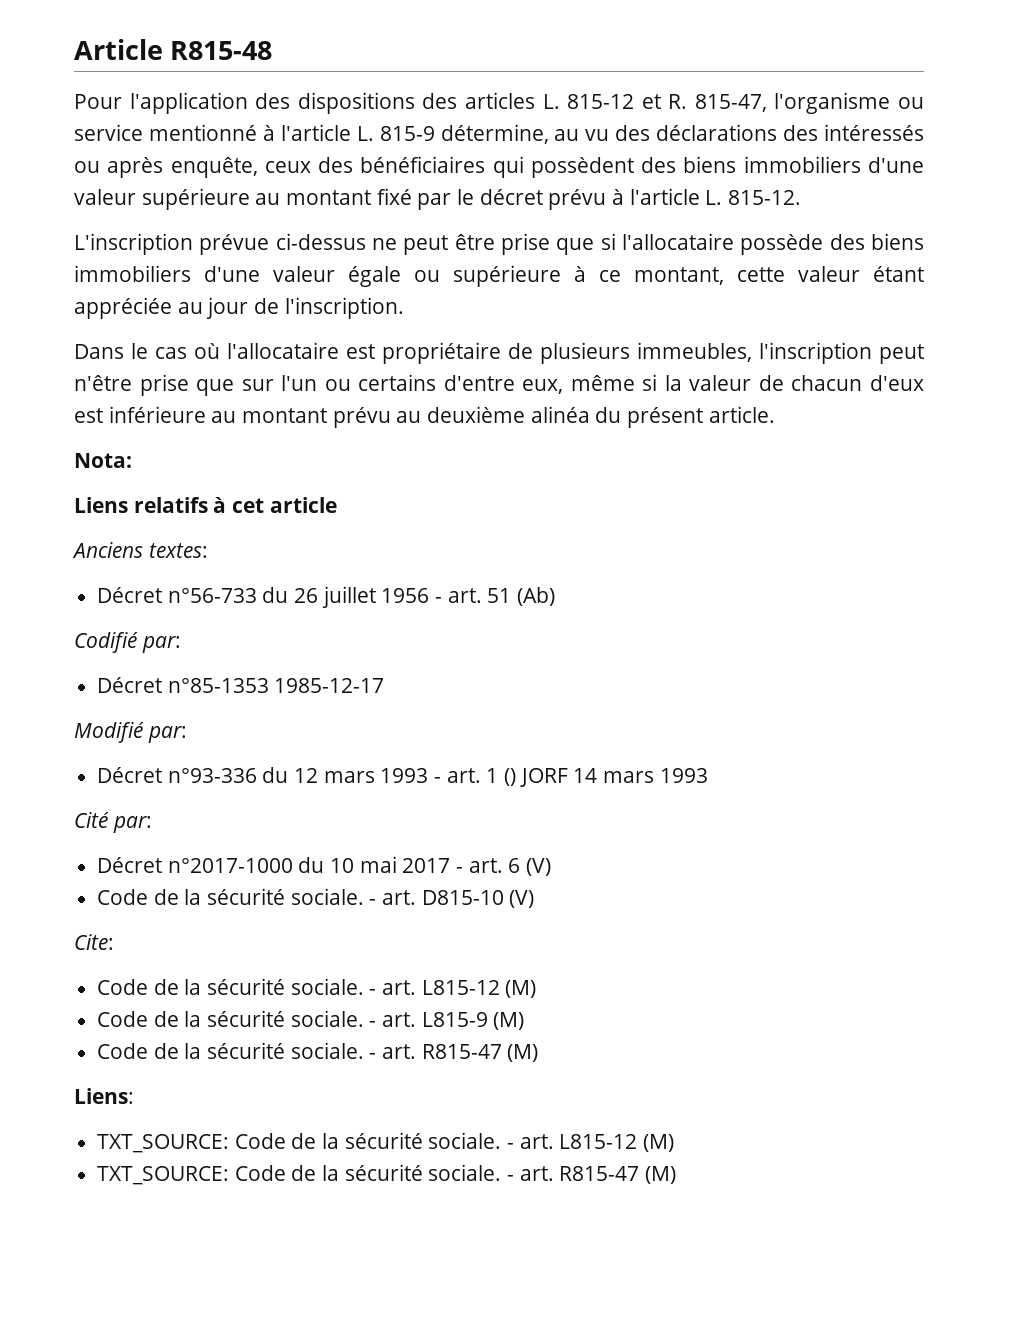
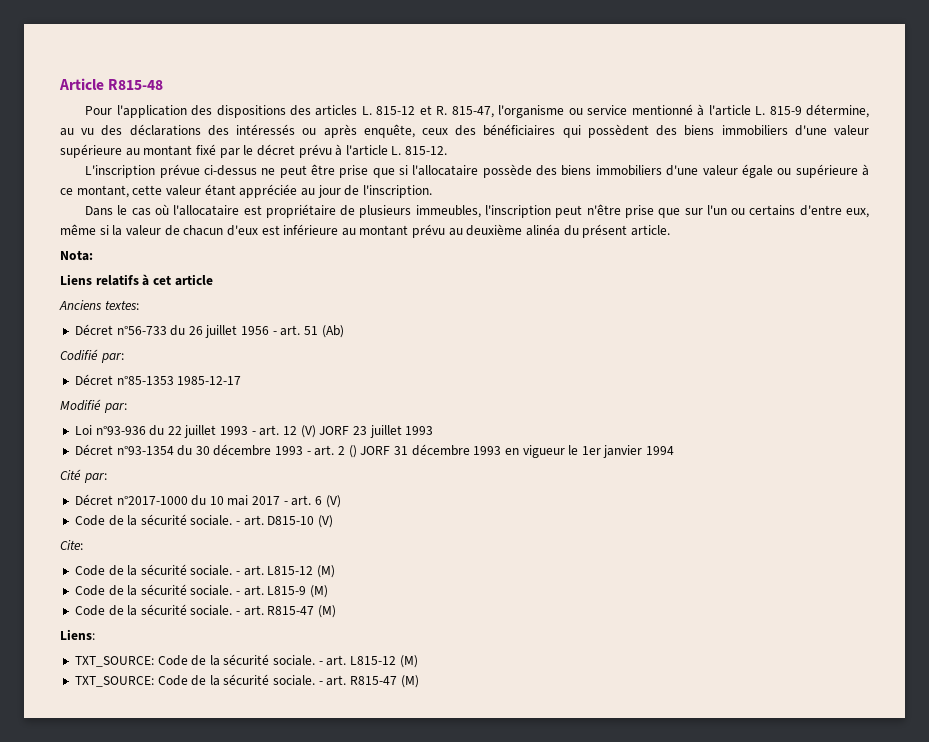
- Décret n°93-336 du 12 mars 1993 - art. 1 () JORF 14 mars 1993
+ Loi n°93-936 du 22 juillet 1993 - art. 12 (V) JORF 23 juillet 1993
+ Décret n°93-1354 du 30 décembre 1993 - art. 2 () JORF 31 décembre 1993 en vigueur le 1er janvier 1994

